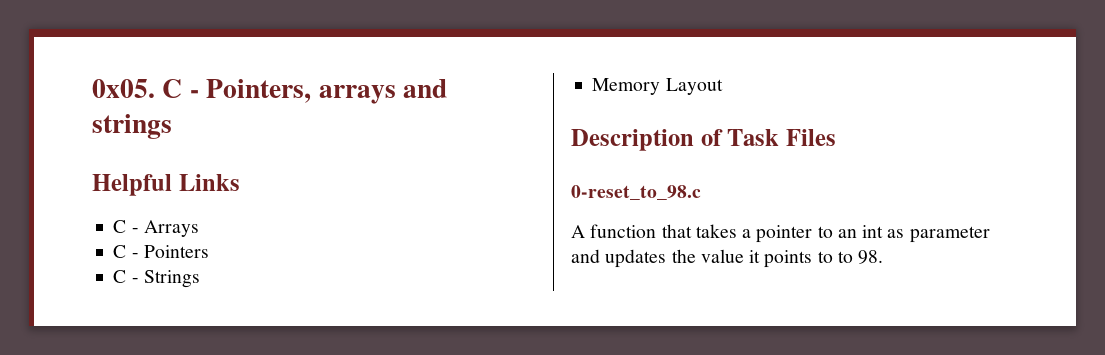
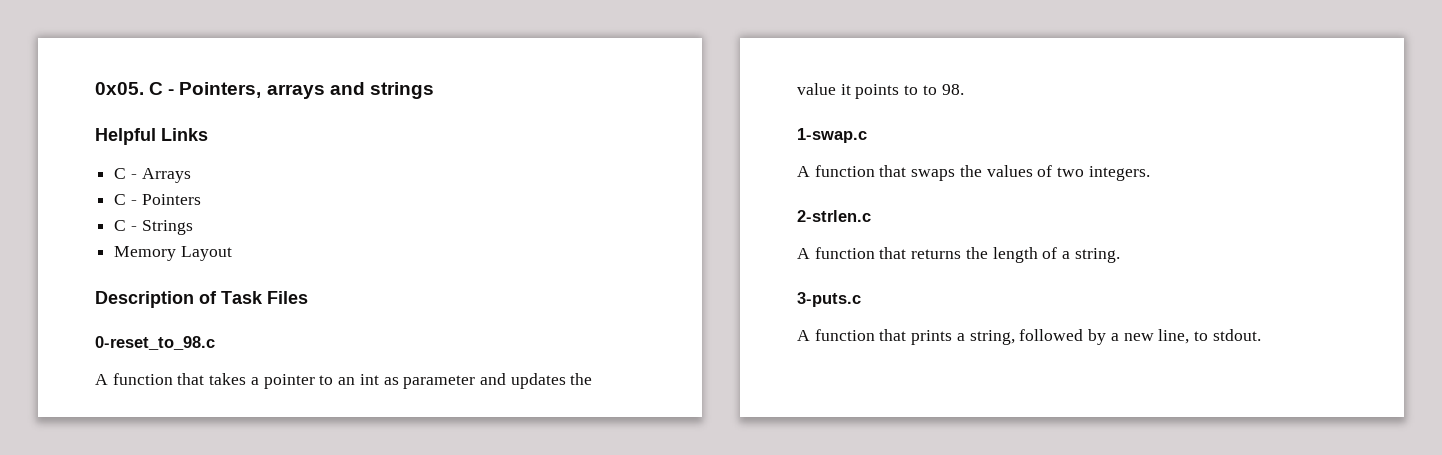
+ 1-swap.c
+ A function that swaps the values of two integers.
+ 2-strlen.c
+ A function that returns the length of a string.
+ 3-puts.c
+ A function that prints a string, followed by a new line, to stdout.

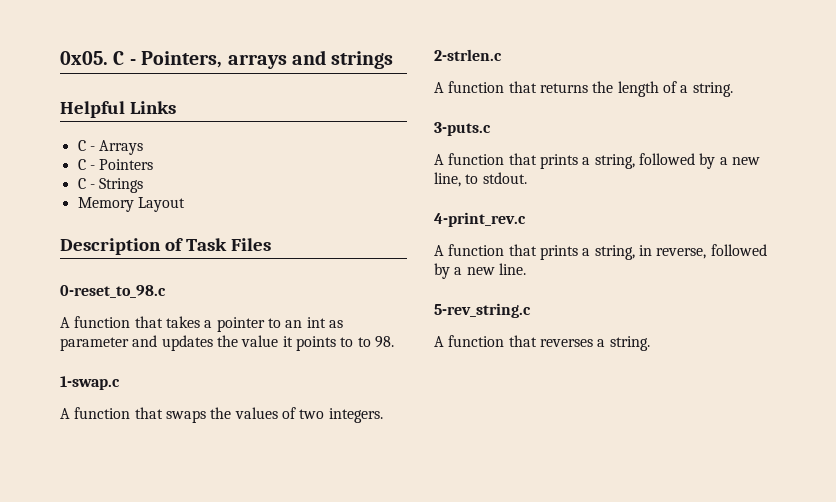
+ 4-print_rev.c
+ A function that prints a string, in reverse, followed by a new line.
+ 5-rev_string.c
+ A function that reverses a string.

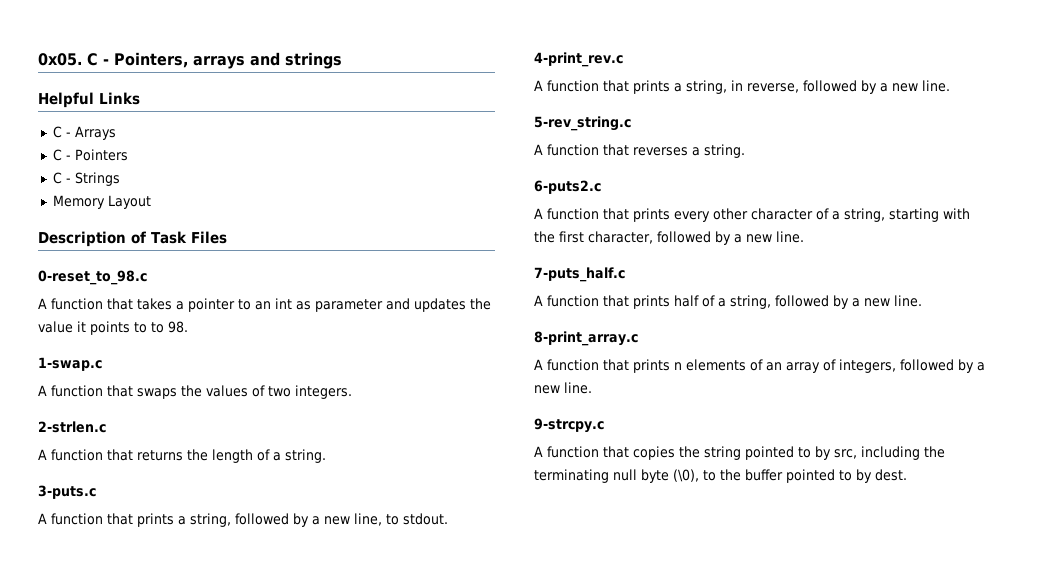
+ 6-puts2.c
+ A function that prints every other character of a string, starting with the first character, followed by a new line.
+ 7-puts_half.c
+ A function that prints half of a string, followed by a new line.
+ 8-print_array.c
+ A function that prints n elements of an array of integers, followed by a new line.
+ 9-strcpy.c
+ A function that copies the string pointed to by src, including the terminating null byte (\0), to the buffer pointed to by dest.

